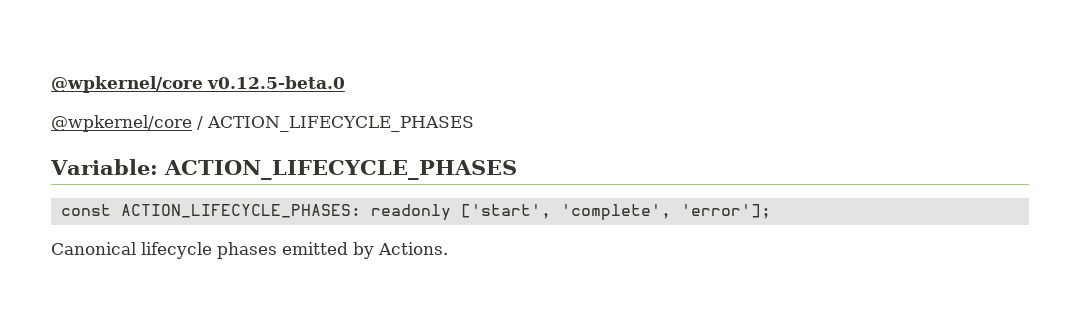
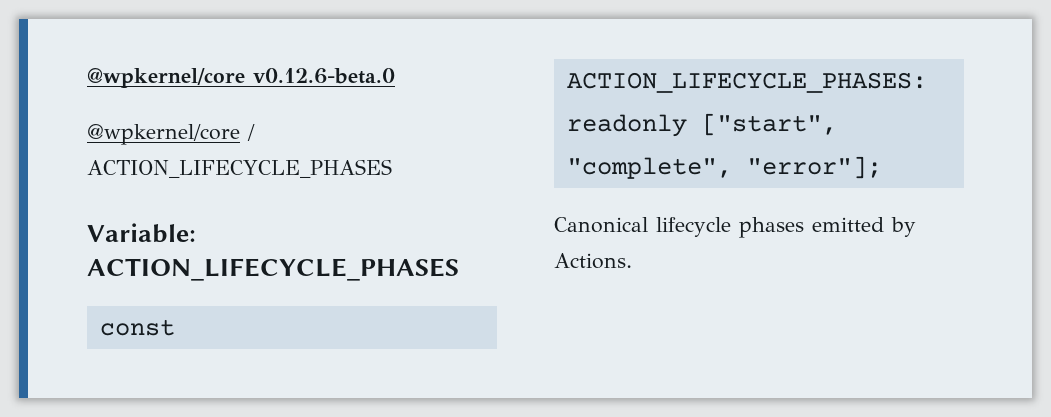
- @wpkernel/core v0.12.5-beta.0
+ @wpkernel/core v0.12.6-beta.0
- const ACTION_LIFECYCLE_PHASES: readonly ['start', 'complete', 'error'];
+ const ACTION_LIFECYCLE_PHASES: readonly ["start", "complete", "error"];

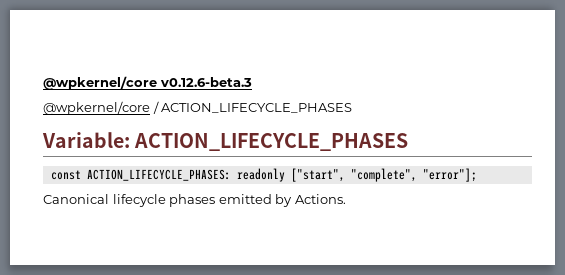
- @wpkernel/core v0.12.6-beta.0
+ @wpkernel/core v0.12.6-beta.3

